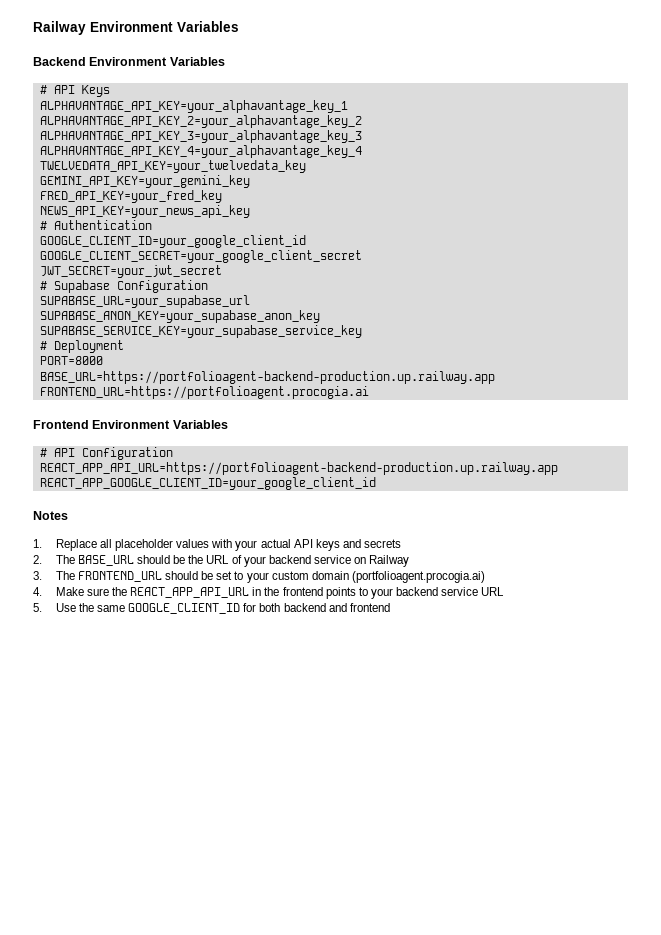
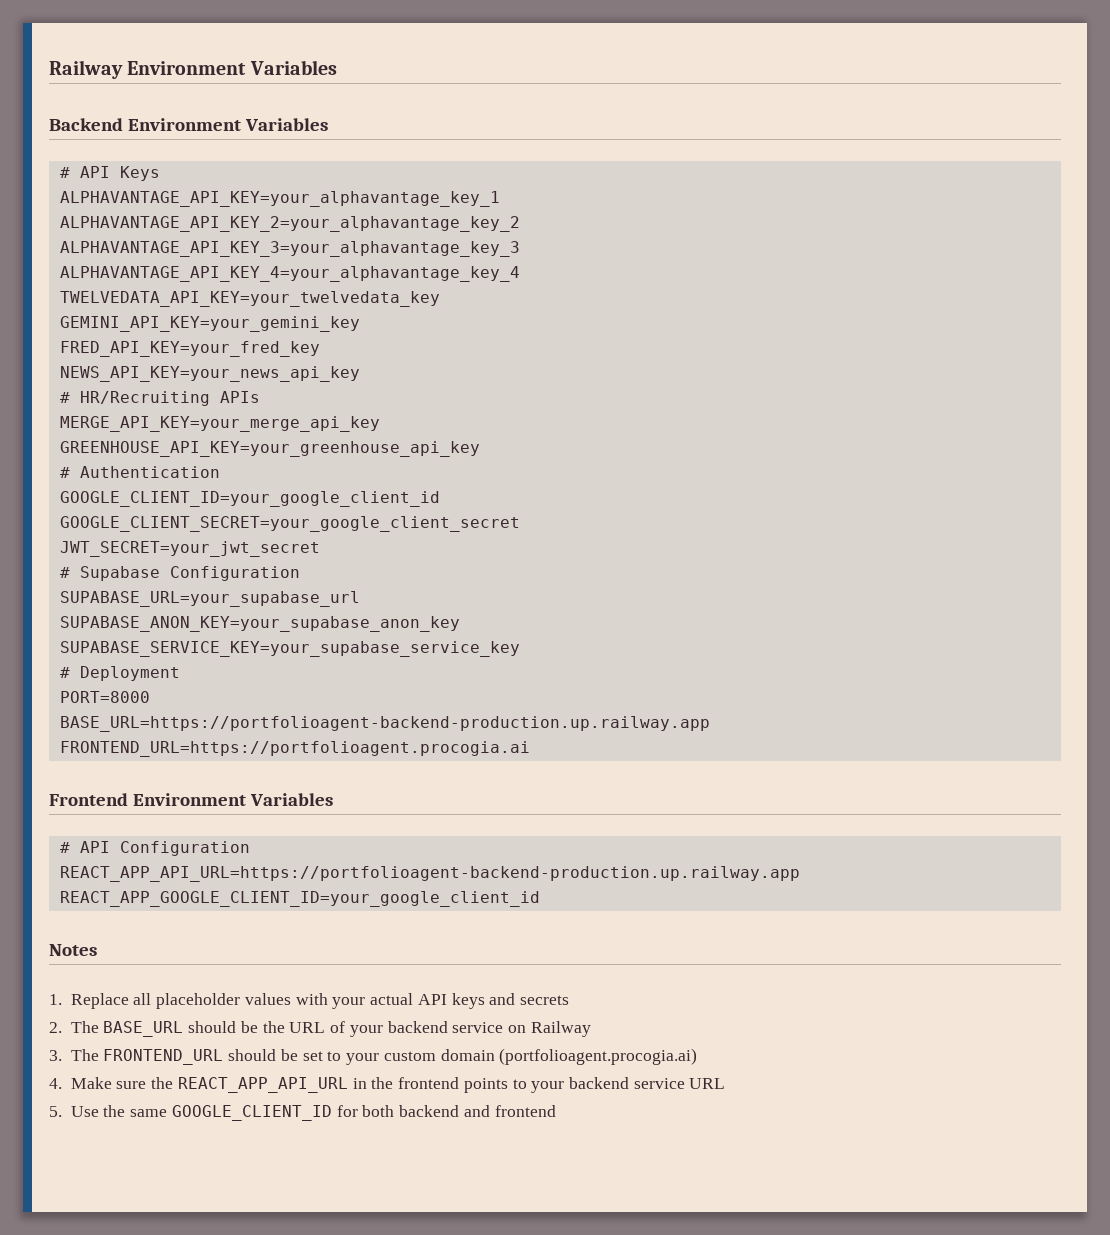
+ # HR/Recruiting APIs
+ MERGE_API_KEY=your_merge_api_key
+ GREENHOUSE_API_KEY=your_greenhouse_api_key

